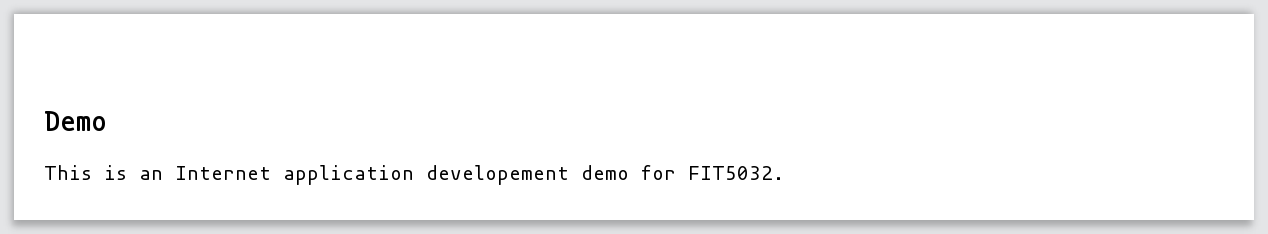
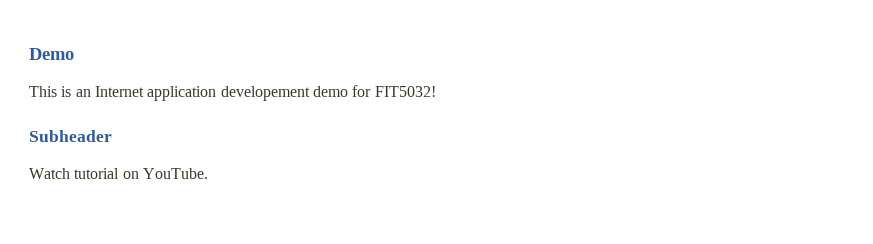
- This is an Internet application developement demo for FIT5032.
+ This is an Internet application developement demo for FIT5032!
+ Subheader
+ Watch tutorial on YouTube.

